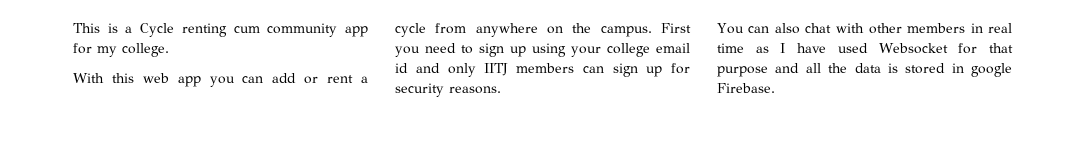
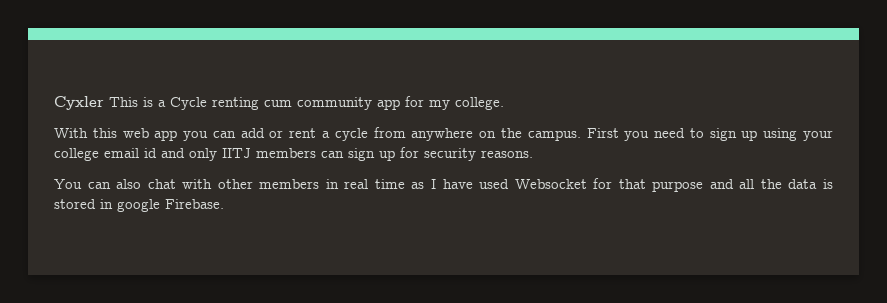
- This is a Cycle renting cum community app for my college.
+ Cyxler This is a Cycle renting cum community app for my college.

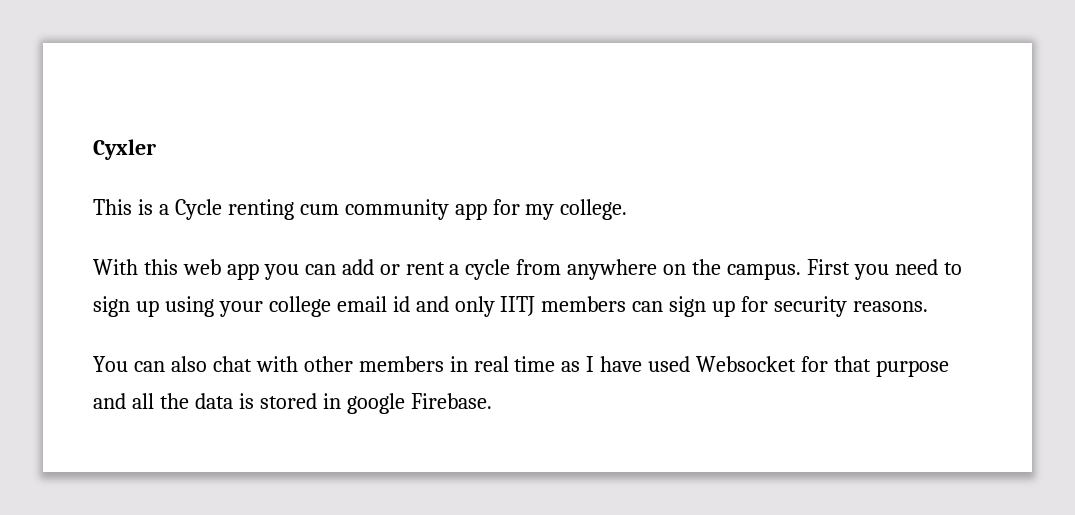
- Cyxler This is a Cycle renting cum community app for my college.
+ Cyxler
+ This is a Cycle renting cum community app for my college.

